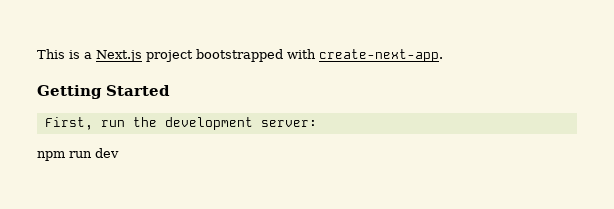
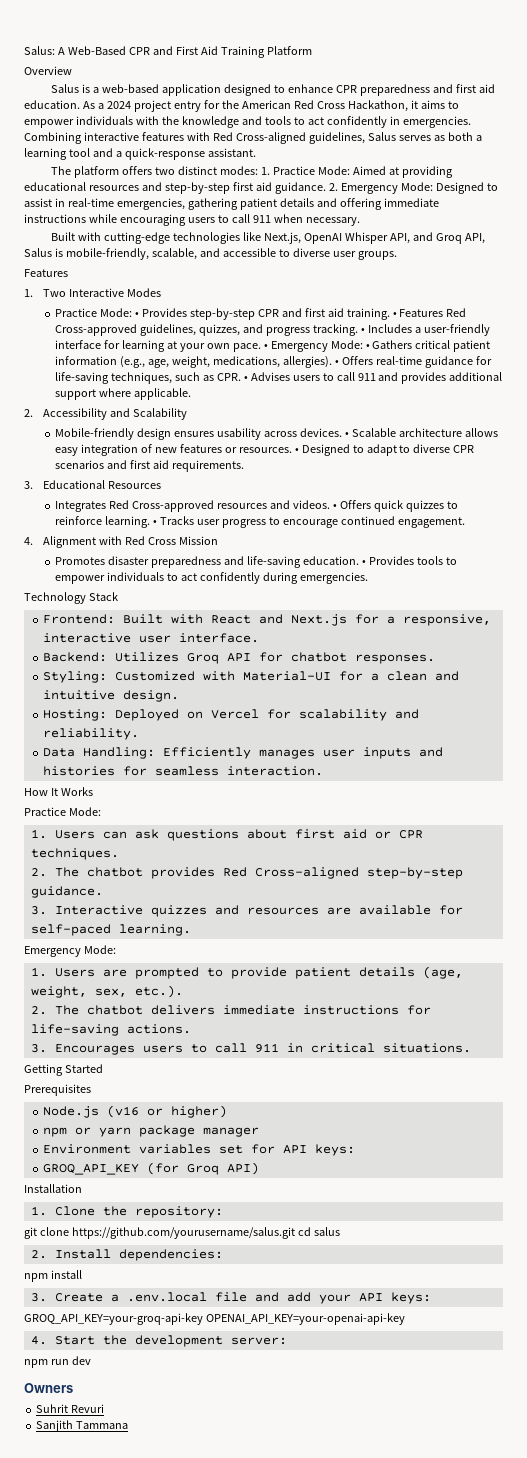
- This is a Next.js project bootstrapped with create-next-app.
+ Salus: A Web-Based CPR and First Aid Training Platform
+ Overview
+ Salus is a web-based application designed to enhance CPR preparedness and first aid education. As a 2024 project entry for the American Red Cross Hackathon, it aims to empower individuals with the knowledge and tools to act confidently in emergencies. Combining interactive features with Red Cross-aligned guidelines, Salus serves as both a learning tool and a quick-response assistant.
+ The platform offers two distinct modes: 1. Practice Mode: Aimed at providing educational resources and step-by-step first aid guidance. 2. Emergency Mode: Designed to assist in real-time emergencies, gathering patient details and offering immediate instructions while encouraging users to call 911 when necessary.
+ Built with cutting-edge technologies like Next.js, OpenAI Whisper API, and Groq API, Salus is mobile-friendly, scalable, and accessible to diverse user groups.
+ Features
+ 1. Two Interactive Modes
+ Practice Mode: • Provides step-by-step CPR and first aid training. • Features Red Cross-approved guidelines, quizzes, and progress tracking. • Includes a user-friendly interface for learning at your own pace. • Emergency Mode: • Gathers critical patient information (e.g., age, weight, medications, allergies). • Offers real-time guidance for life-saving techniques, such as CPR. • Advises users to call 911 and provides additional support where applicable.
+ 2. Accessibility and Scalability
+ Mobile-friendly design ensures usability across devices. • Scalable architecture allows easy integration of new features or resources. • Designed to adapt to diverse CPR scenarios and first aid requirements.
+ 3. Educational Resources
+ Integrates Red Cross-approved resources and videos. • Offers quick quizzes to reinforce learning. • Tracks user progress to encourage continued engagement.
+ 4. Alignment with Red Cross Mission
+ Promotes disaster preparedness and life-saving education. • Provides tools to empower individuals to act confidently during emergencies.
+ Technology Stack
+ Frontend: Built with React and Next.js for a responsive, interactive user interface.
+ Backend: Utilizes Groq API for chatbot responses.
+ Styling: Customized with Material-UI for a clean and intuitive design.
+ Hosting: Deployed on Vercel for scalability and reliability.
+ Data Handling: Efficiently manages user inputs and histories for seamless interaction.
+ How It Works
+ Practice Mode:
+ 1. Users can ask questions about first aid or CPR techniques.
+ 2. The chatbot provides Red Cross-aligned step-by-step guidance.
+ 3. Interactive quizzes and resources are available for self-paced learning.
+ Emergency Mode:
+ 1. Users are prompted to provide patient details (age, weight, sex, etc.).
+ 2. The chatbot delivers immediate instructions for life-saving actions.
+ 3. Encourages users to call 911 in critical situations.
  Getting Started
- First, run the development server:
+ Prerequisites
+ Node.js (v16 or higher)
+ npm or yarn package manager
+ Environment variables set for API keys:
+ GROQ_API_KEY (for Groq API)
+ Installation
+ 1. Clone the repository:
+ git clone https://github.com/yourusername/salus.git cd salus
+ 2. Install dependencies:
+ npm install
+ 3. Create a .env.local file and add your API keys:
+ GROQ_API_KEY=your-groq-api-key OPENAI_API_KEY=your-openai-api-key
+ 4. Start the development server:
+ Owners
+ Suhrit Revuri
+ Sanjith Tammana

